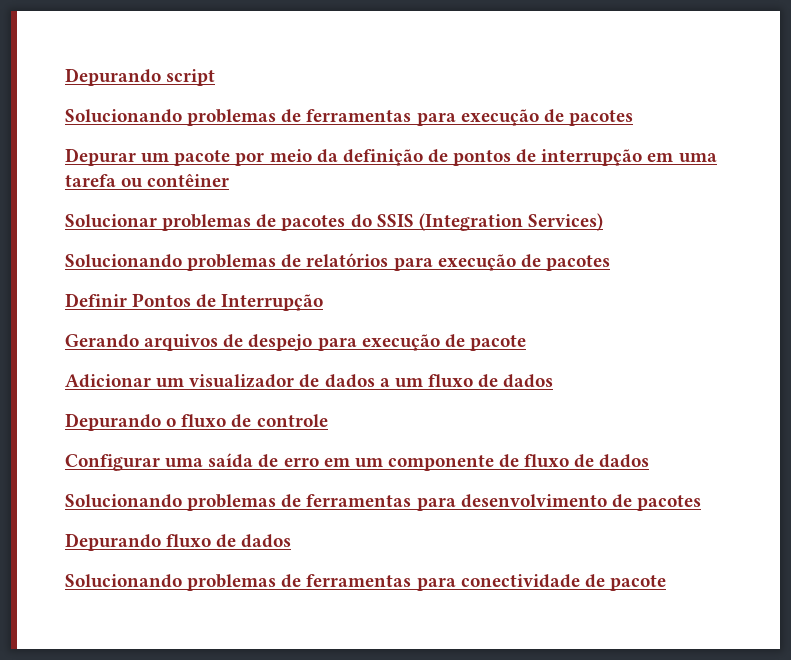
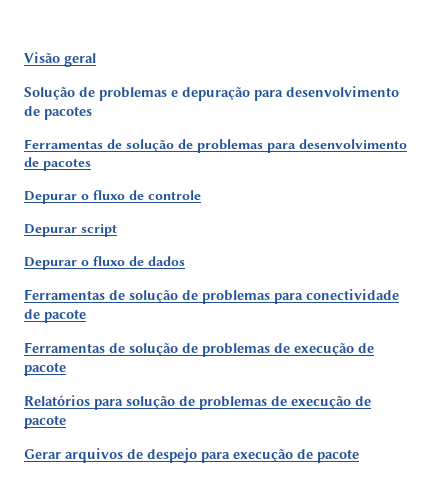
- Depurando script
- Solucionando problemas de ferramentas para execução de pacotes
- Depurar um pacote por meio da definição de pontos de interrupção em uma tarefa ou contêiner
- Solucionar problemas de pacotes do SSIS (Integration Services)
- Solucionando problemas de relatórios para execução de pacotes
- Definir Pontos de Interrupção
- Gerando arquivos de despejo para execução de pacote
+ Visão geral
+ Solução de problemas e depuração para desenvolvimento de pacotes
+ Ferramentas de solução de problemas para desenvolvimento de pacotes
+ Depurar o fluxo de controle
+ Depurar script
+ Depurar o fluxo de dados
+ Ferramentas de solução de problemas para conectividade de pacote
+ Ferramentas de solução de problemas de execução de pacote
+ Relatórios para solução de problemas de execução de pacote
+ Gerar arquivos de despejo para execução de pacote
- Adicionar um visualizador de dados a um fluxo de dados
- Depurando o fluxo de controle
- Configurar uma saída de erro em um componente de fluxo de dados
- Solucionando problemas de ferramentas para desenvolvimento de pacotes
- Depurando fluxo de dados
- Solucionando problemas de ferramentas para conectividade de pacote

